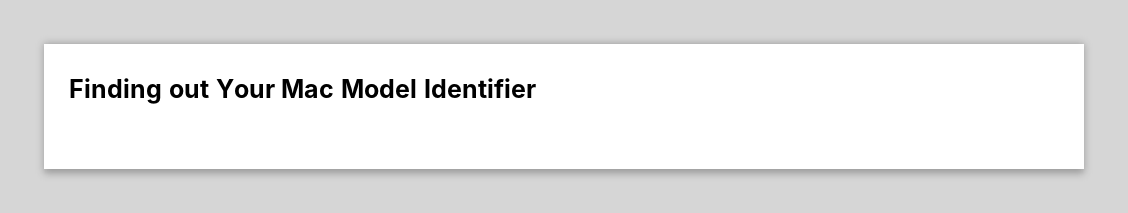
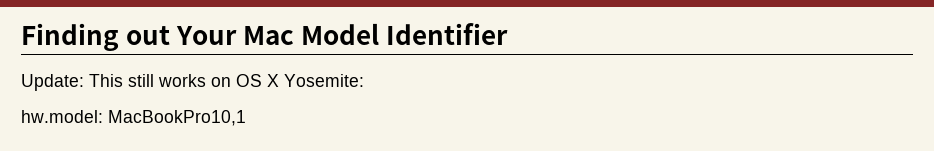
+ Update: This still works on OS X Yosemite:
+ hw.model: MacBookPro10,1

